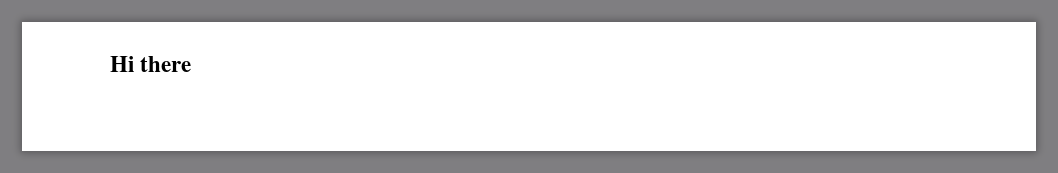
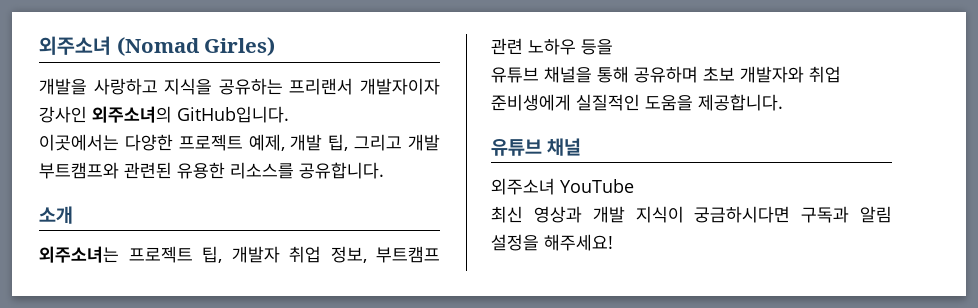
- Hi there
+ 외주소녀 (Nomad Girles)
+ 개발을 사랑하고 지식을 공유하는 프리랜서 개발자이자 강사인 외주소녀의 GitHub입니다.
+ 이곳에서는 다양한 프로젝트 예제, 개발 팁, 그리고 개발 부트캠프와 관련된 유용한 리소스를 공유합니다.
+ 소개
+ 외주소녀는 프로젝트 팁, 개발자 취업 정보, 부트캠프 관련 노하우 등을
+ 유튜브 채널을 통해 공유하며 초보 개발자와 취업 준비생에게 실질적인 도움을 제공합니다.
+ 유튜브 채널
+ 외주소녀 YouTube
+ 최신 영상과 개발 지식이 궁금하시다면 구독과 알림 설정을 해주세요!

